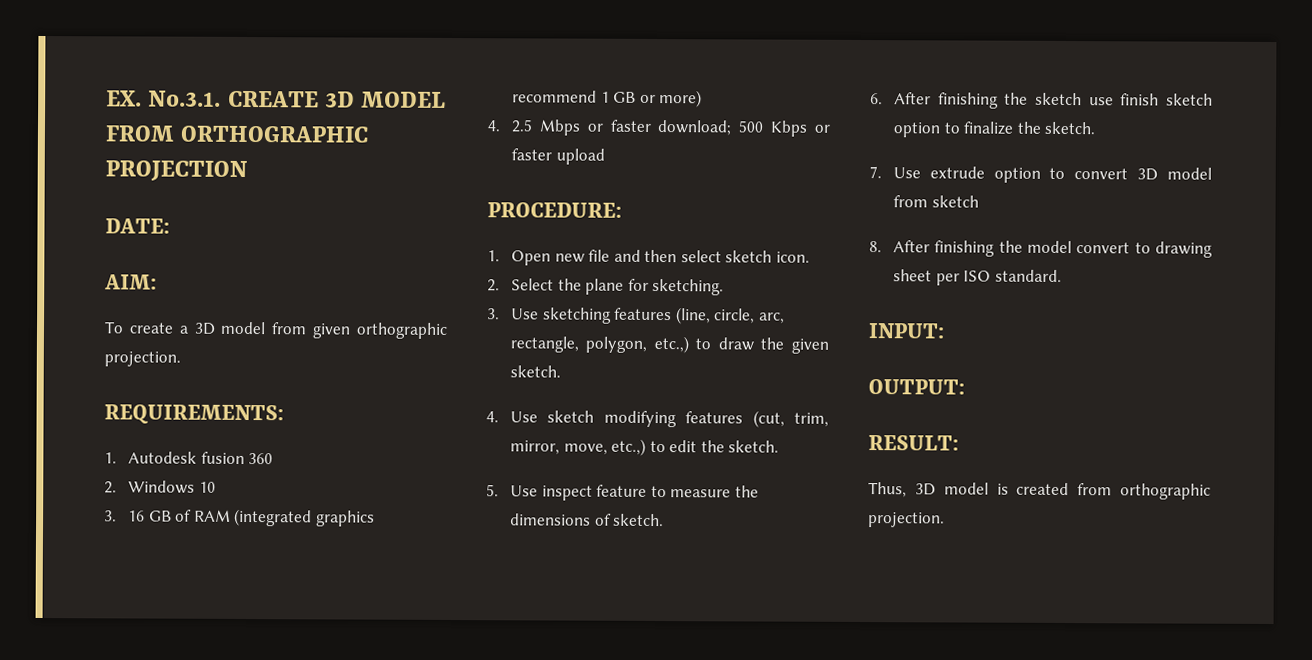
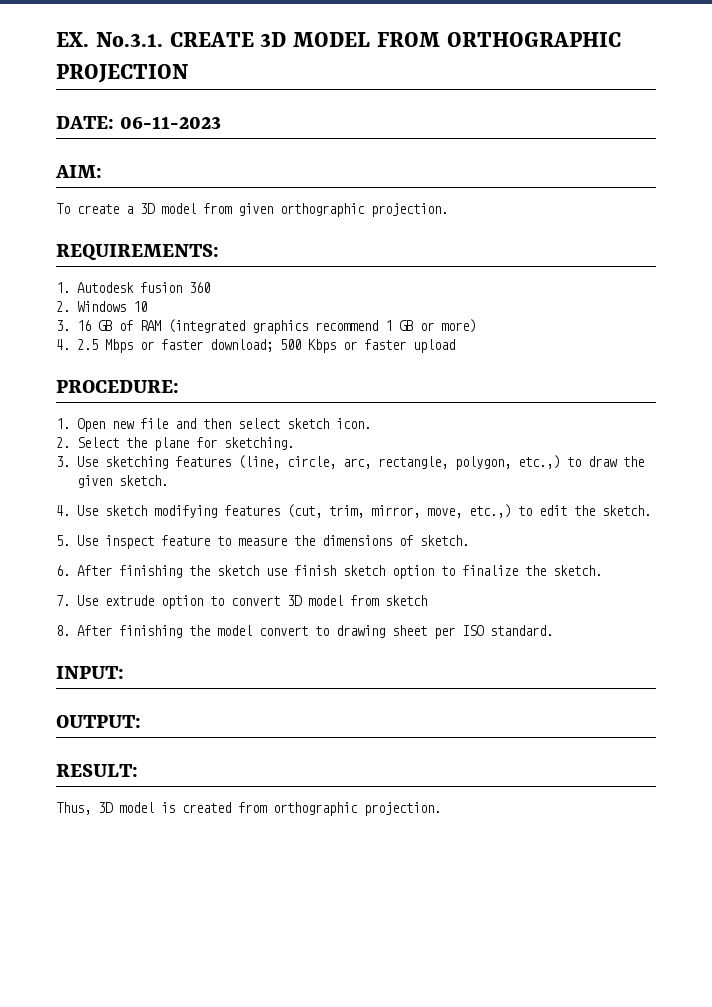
- DATE:
+ DATE: 06-11-2023

